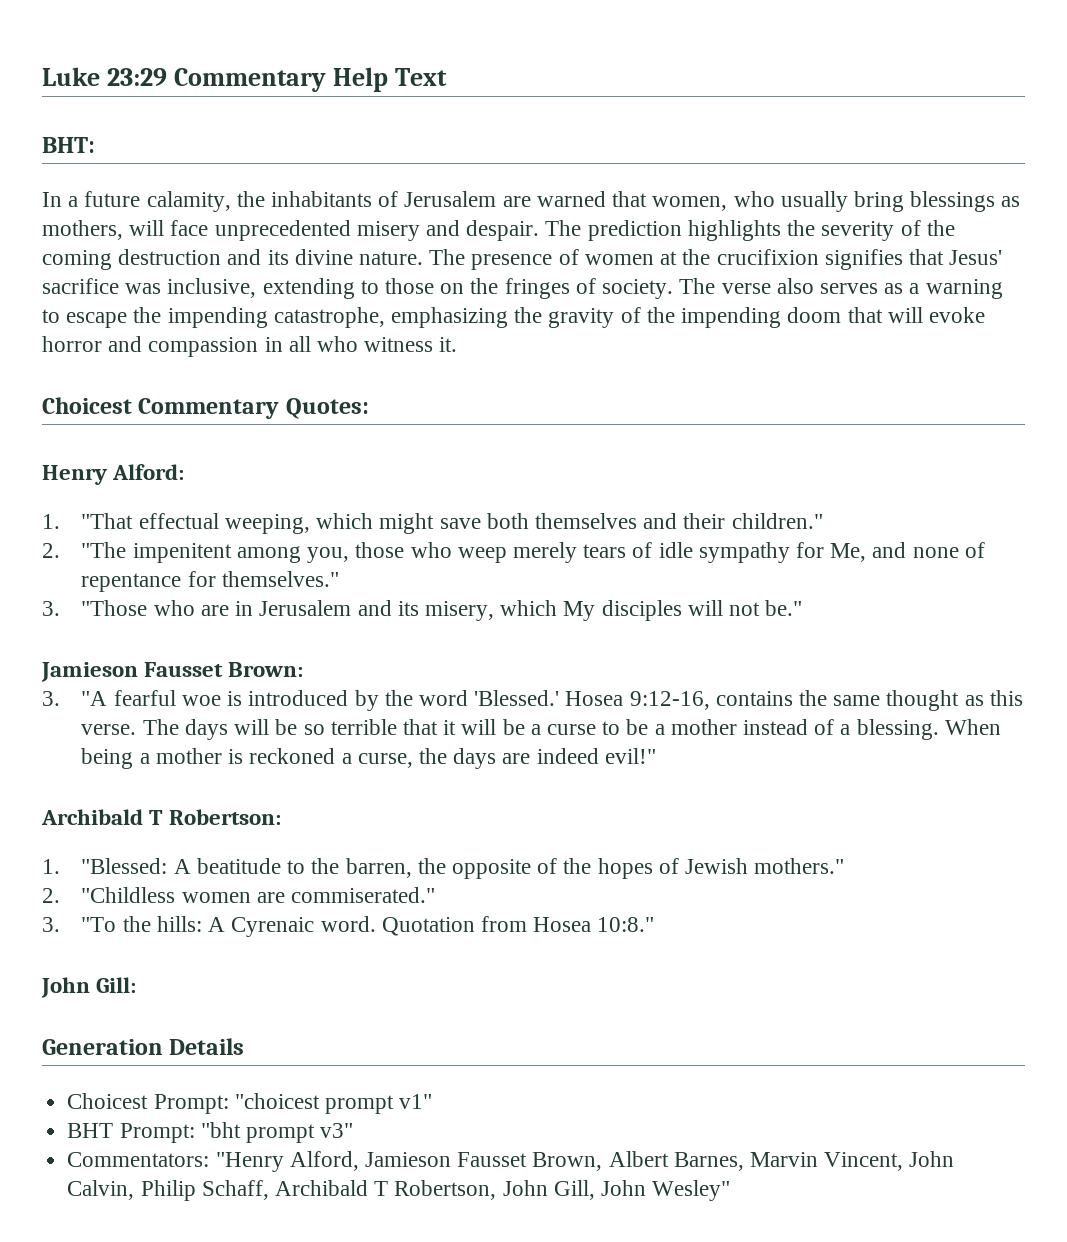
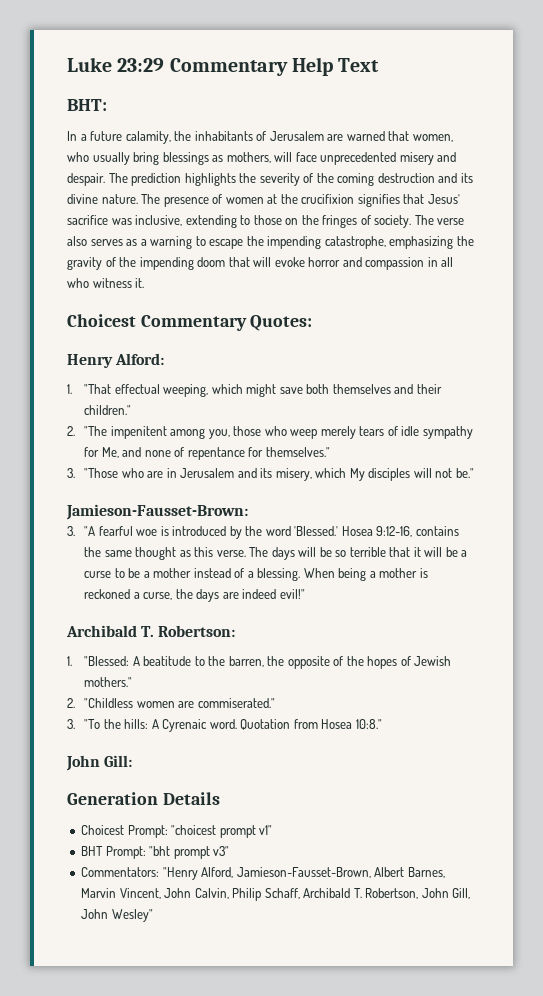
- Jamieson Fausset Brown:
+ Jamieson-Fausset-Brown:
- Archibald T Robertson:
+ Archibald T. Robertson:
- Commentators: "Henry Alford, Jamieson Fausset Brown, Albert Barnes, Marvin Vincent, John Calvin, Philip Schaff, Archibald T Robertson, John Gill, John Wesley"
+ Commentators: "Henry Alford, Jamieson-Fausset-Brown, Albert Barnes, Marvin Vincent, John Calvin, Philip Schaff, Archibald T. Robertson, John Gill, John Wesley"

